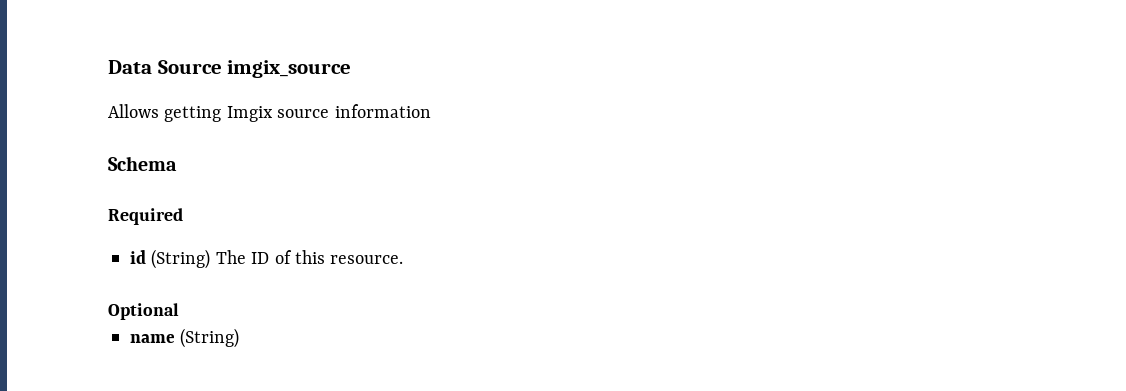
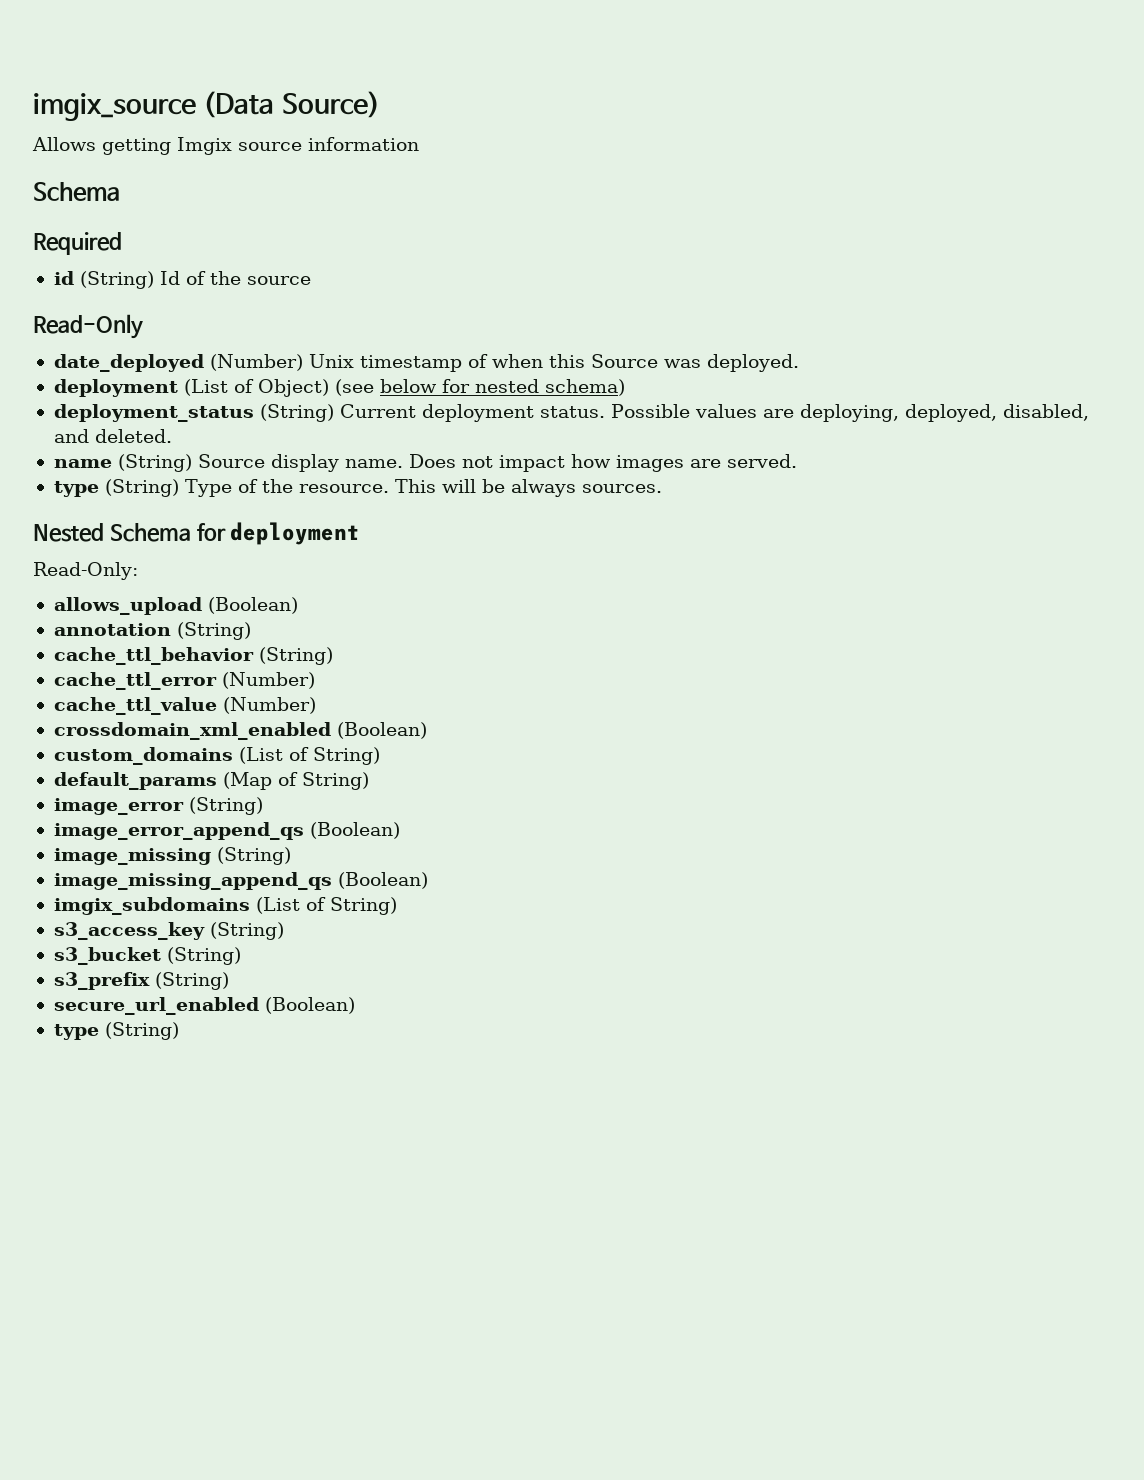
- Data Source imgix_source
+ imgix_source (Data Source)
- id (String) The ID of this resource.
- Optional
- name (String)
+ id (String) Id of the source
+ Read-Only
+ date_deployed (Number) Unix timestamp of when this Source was deployed.
+ deployment (List of Object) (see below for nested schema)
+ deployment_status (String) Current deployment status. Possible values are deploying, deployed, disabled, and deleted.
+ name (String) Source display name. Does not impact how images are served.
+ type (String) Type of the resource. This will be always sources.
+ Nested Schema for deployment
+ Read-Only:
+ allows_upload (Boolean)
+ annotation (String)
+ cache_ttl_behavior (String)
+ cache_ttl_error (Number)
+ cache_ttl_value (Number)
+ crossdomain_xml_enabled (Boolean)
+ custom_domains (List of String)
+ default_params (Map of String)
+ image_error (String)
+ image_error_append_qs (Boolean)
+ image_missing (String)
+ image_missing_append_qs (Boolean)
+ imgix_subdomains (List of String)
+ s3_access_key (String)
+ s3_bucket (String)
+ s3_prefix (String)
+ secure_url_enabled (Boolean)
+ type (String)

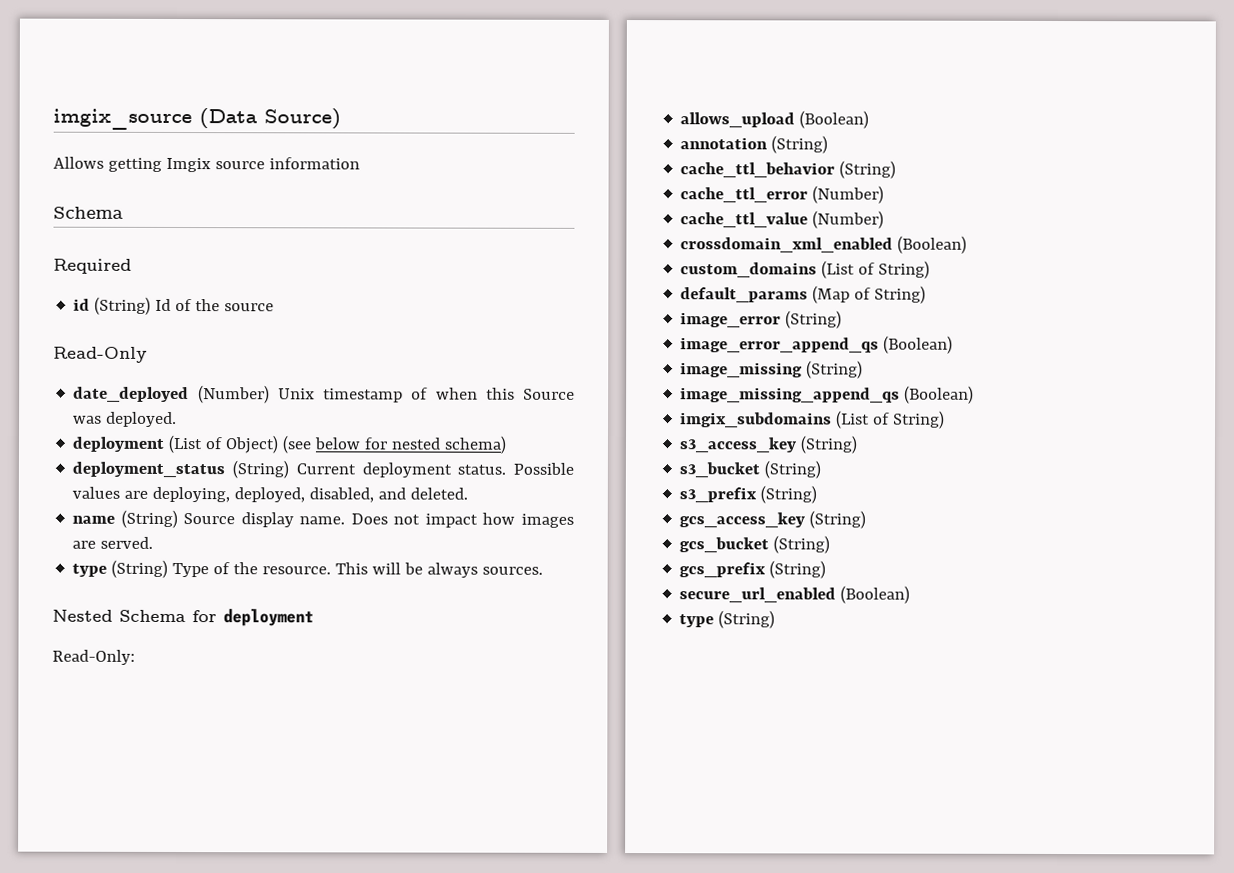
+ gcs_access_key (String)
+ gcs_bucket (String)
+ gcs_prefix (String)

